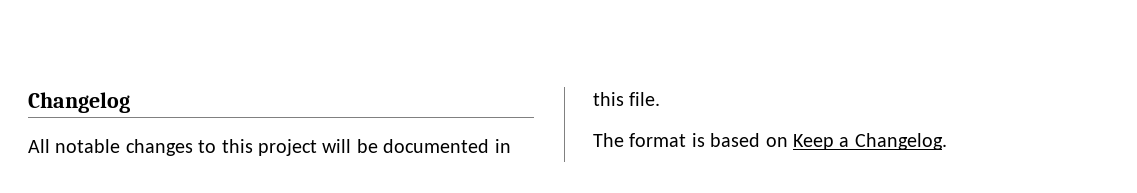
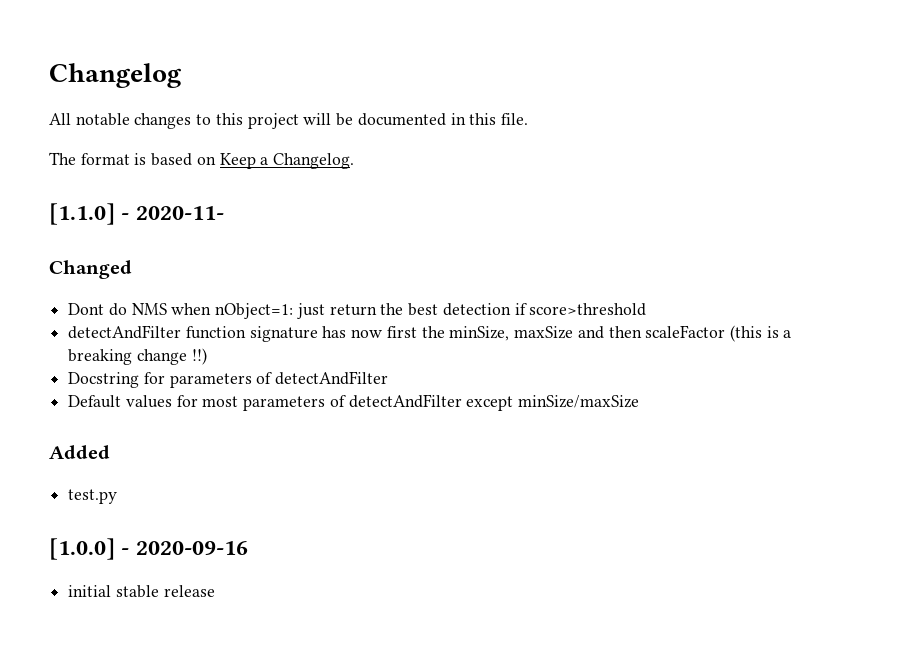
+ [1.1.0] - 2020-11-
+ Changed
+ Dont do NMS when nObject=1: just return the best detection if score>threshold
+ detectAndFilter function signature has now first the minSize, maxSize and then scaleFactor (this is a breaking change !!)
+ Docstring for parameters of detectAndFilter
+ Default values for most parameters of detectAndFilter except minSize/maxSize
+ Added
+ test.py
+ [1.0.0] - 2020-09-16
+ initial stable release

